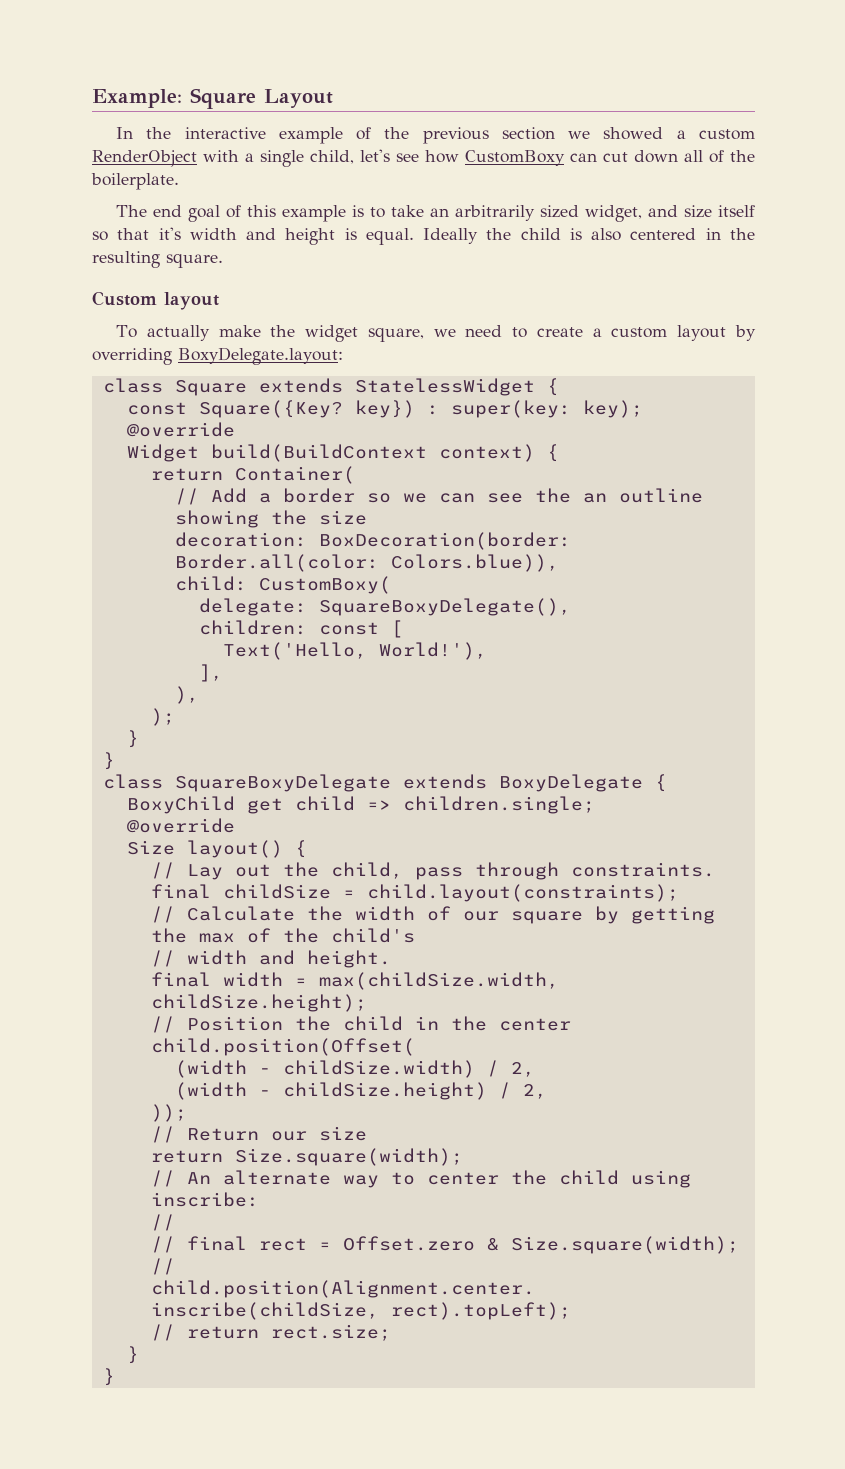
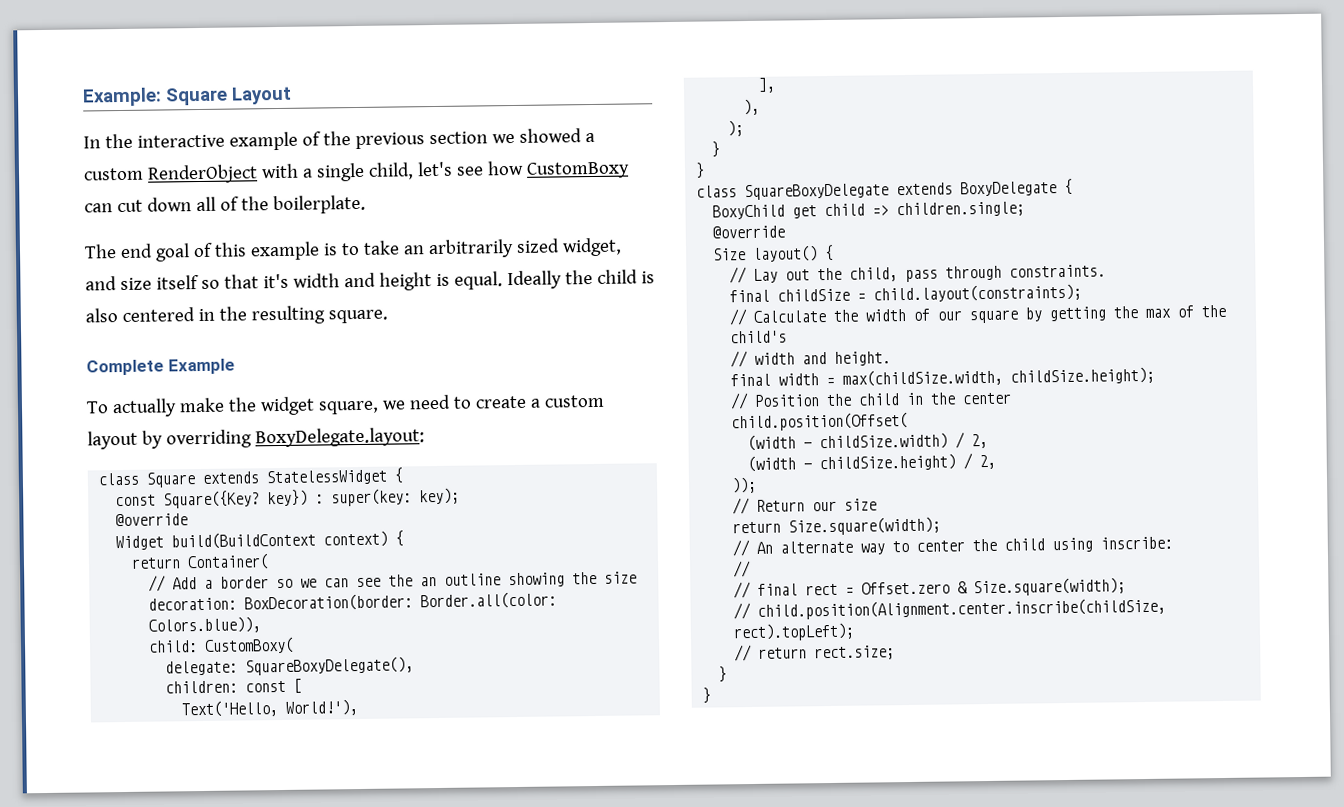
- Custom layout
+ Complete Example

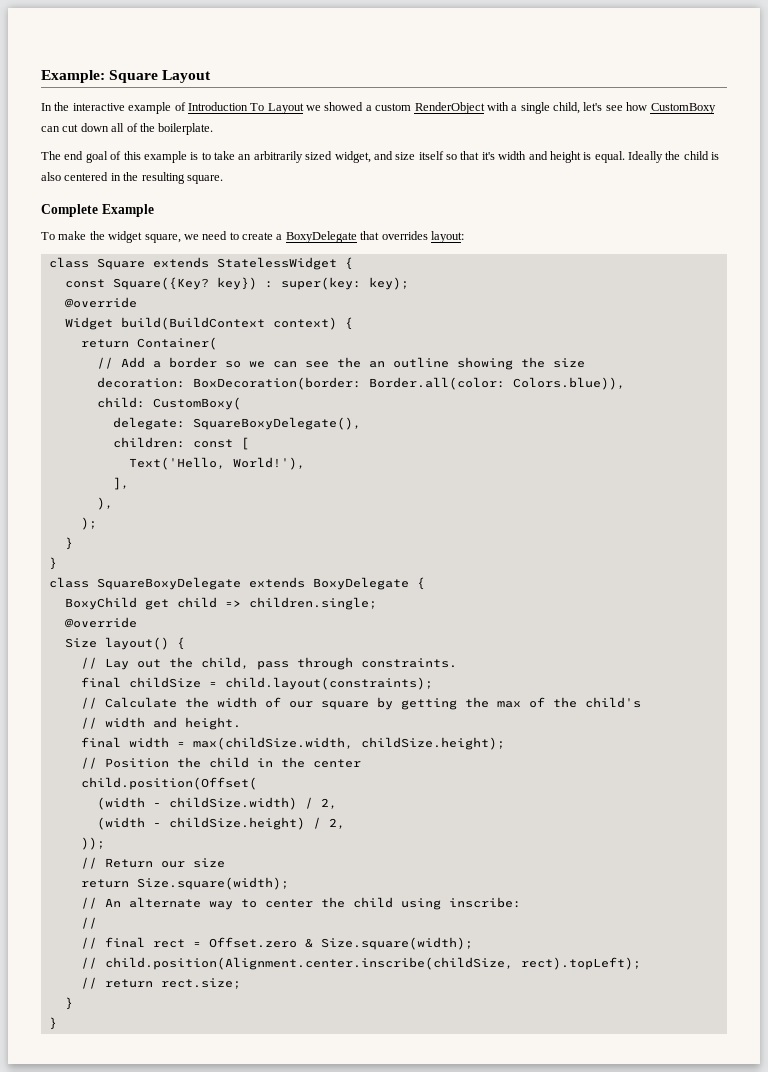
- In the interactive example of the previous section we showed a custom RenderObject with a single child, let's see how CustomBoxy can cut down all of the boilerplate.
+ In the interactive example of Introduction To Layout we showed a custom RenderObject with a single child, let's see how CustomBoxy can cut down all of the boilerplate.
- To actually make the widget square, we need to create a custom layout by overriding BoxyDelegate.layout:
+ To make the widget square, we need to create a BoxyDelegate that overrides layout:

